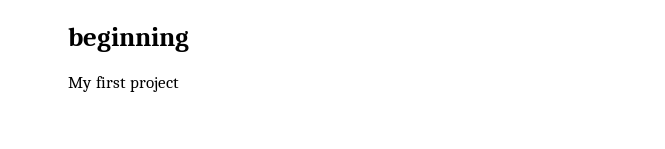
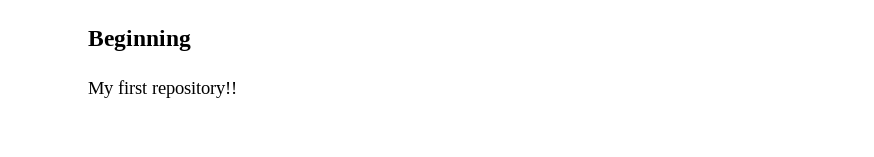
- beginning
+ Beginning
- My first project
+ My first repository!!

